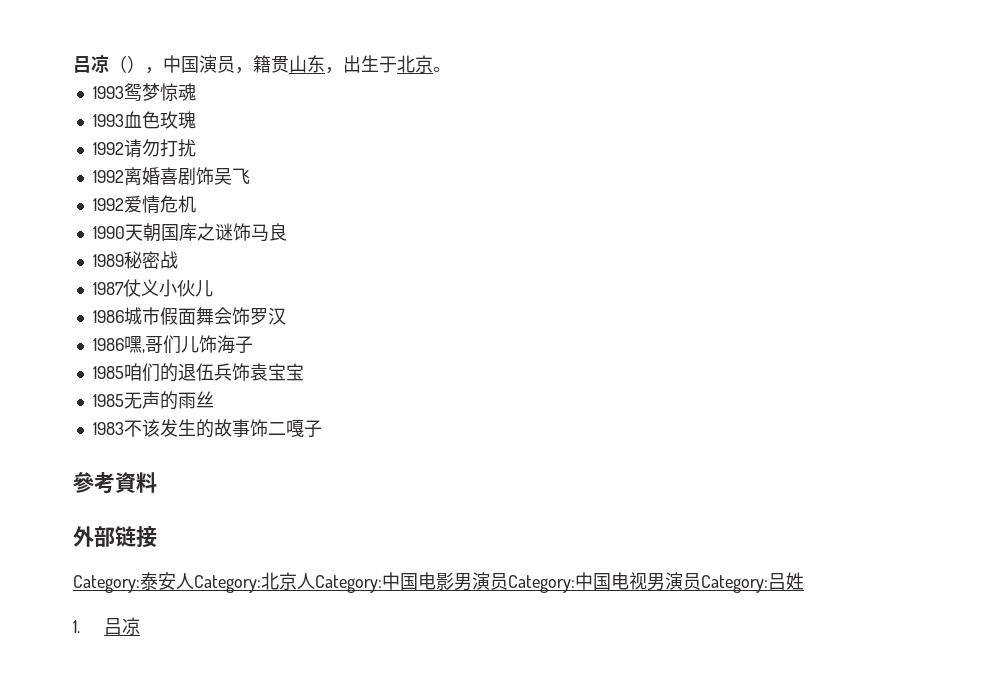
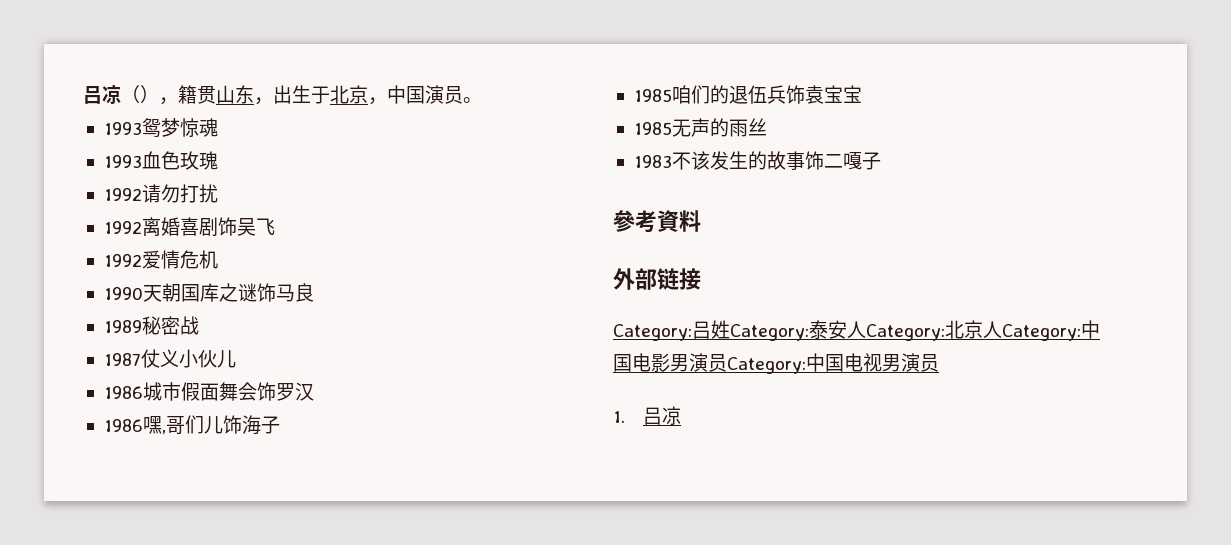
- 吕凉（），中国演员，籍贯山东，出生于北京。
+ 吕凉（），籍贯山东，出生于北京，中国演员。
- Category:泰安人Category:北京人Category:中国电影男演员Category:中国电视男演员Category:吕姓
+ Category:吕姓Category:泰安人Category:北京人Category:中国电影男演员Category:中国电视男演员

